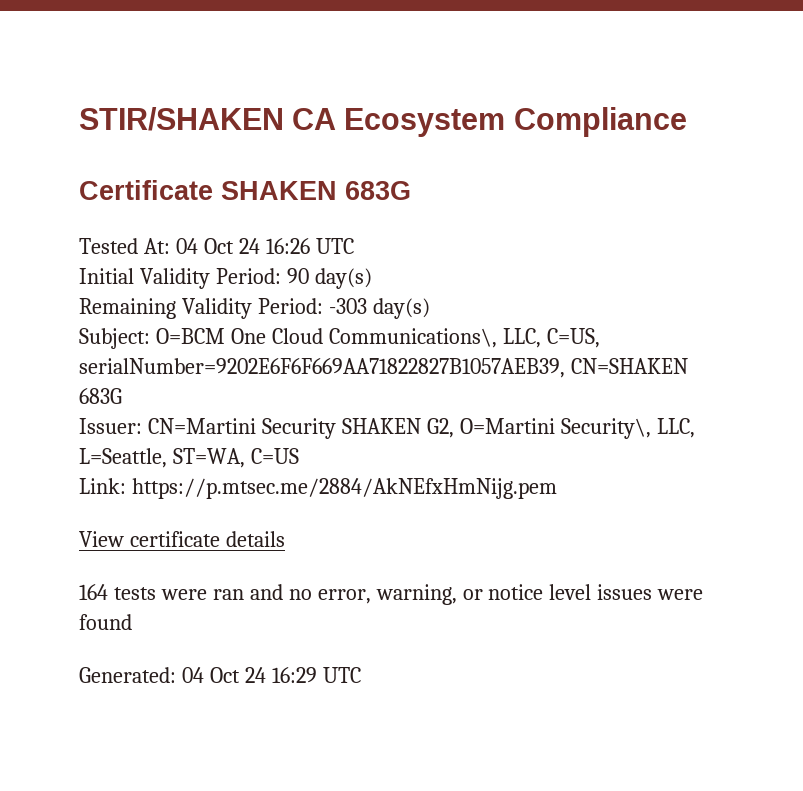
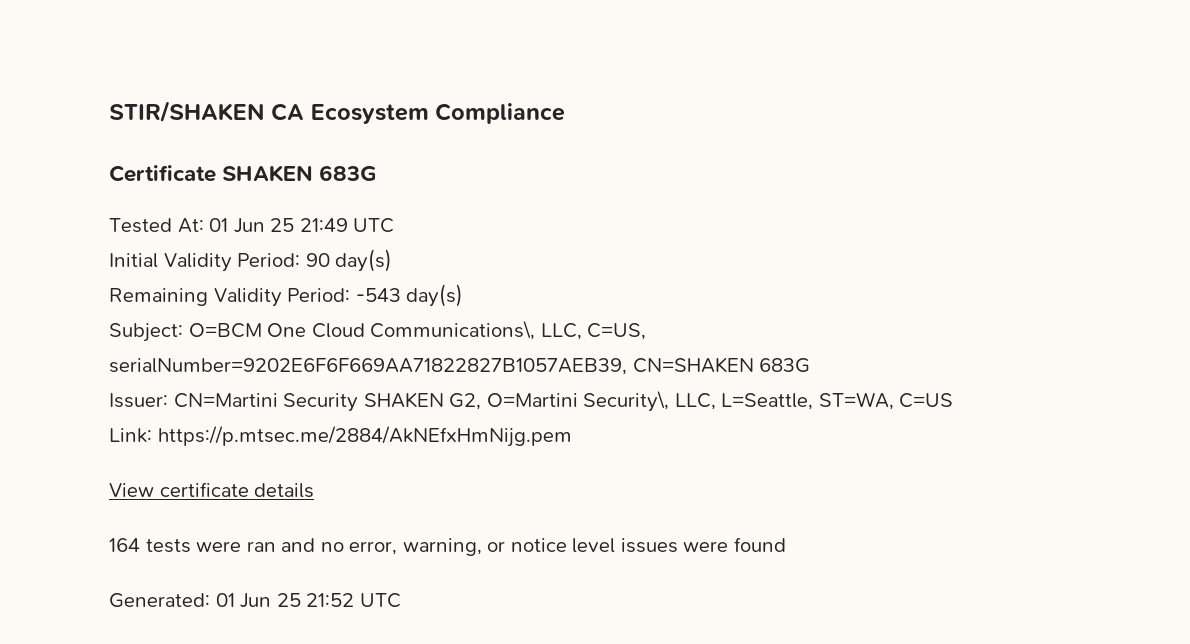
- Tested At: 04 Oct 24 16:26 UTC
+ Tested At: 01 Jun 25 21:49 UTC
- Remaining Validity Period: -303 day(s)
+ Remaining Validity Period: -543 day(s)
- Generated: 04 Oct 24 16:29 UTC
+ Generated: 01 Jun 25 21:52 UTC

